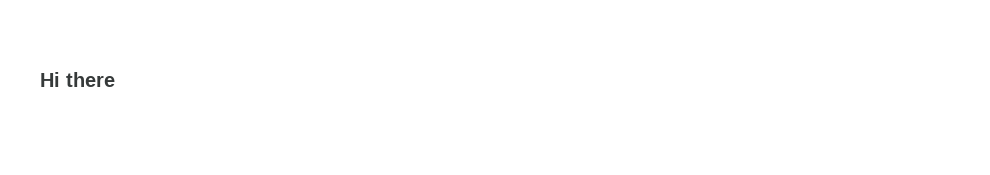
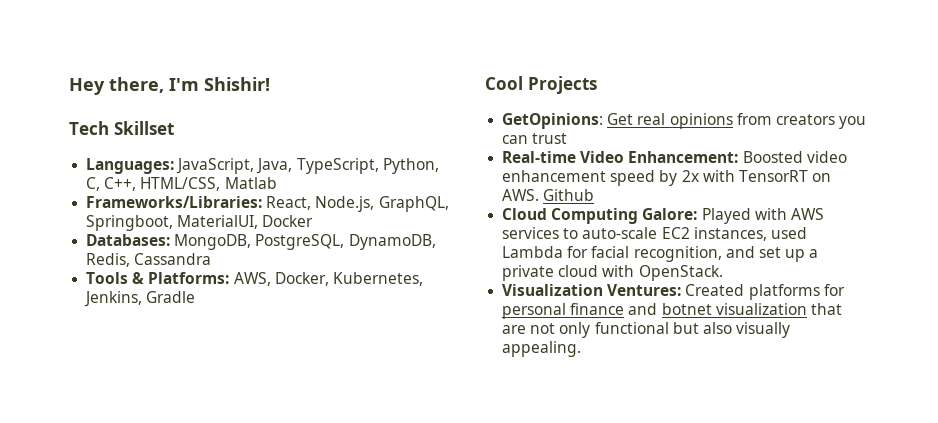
- Hi there
+ Hey there, I'm Shishir!
+ Tech Skillset
+ Languages: JavaScript, Java, TypeScript, Python, C, C++, HTML/CSS, Matlab
+ Frameworks/Libraries: React, Node.js, GraphQL, Springboot, MaterialUI, Docker
+ Databases: MongoDB, PostgreSQL, DynamoDB, Redis, Cassandra
+ Tools & Platforms: AWS, Docker, Kubernetes, Jenkins, Gradle
+ Cool Projects
+ GetOpinions: Get real opinions from creators you can trust
+ Real-time Video Enhancement: Boosted video enhancement speed by 2x with TensorRT on AWS. Github
+ Cloud Computing Galore: Played with AWS services to auto-scale EC2 instances, used Lambda for facial recognition, and set up a private cloud with OpenStack.
+ Visualization Ventures: Created platforms for personal finance and botnet visualization that are not only functional but also visually appealing.

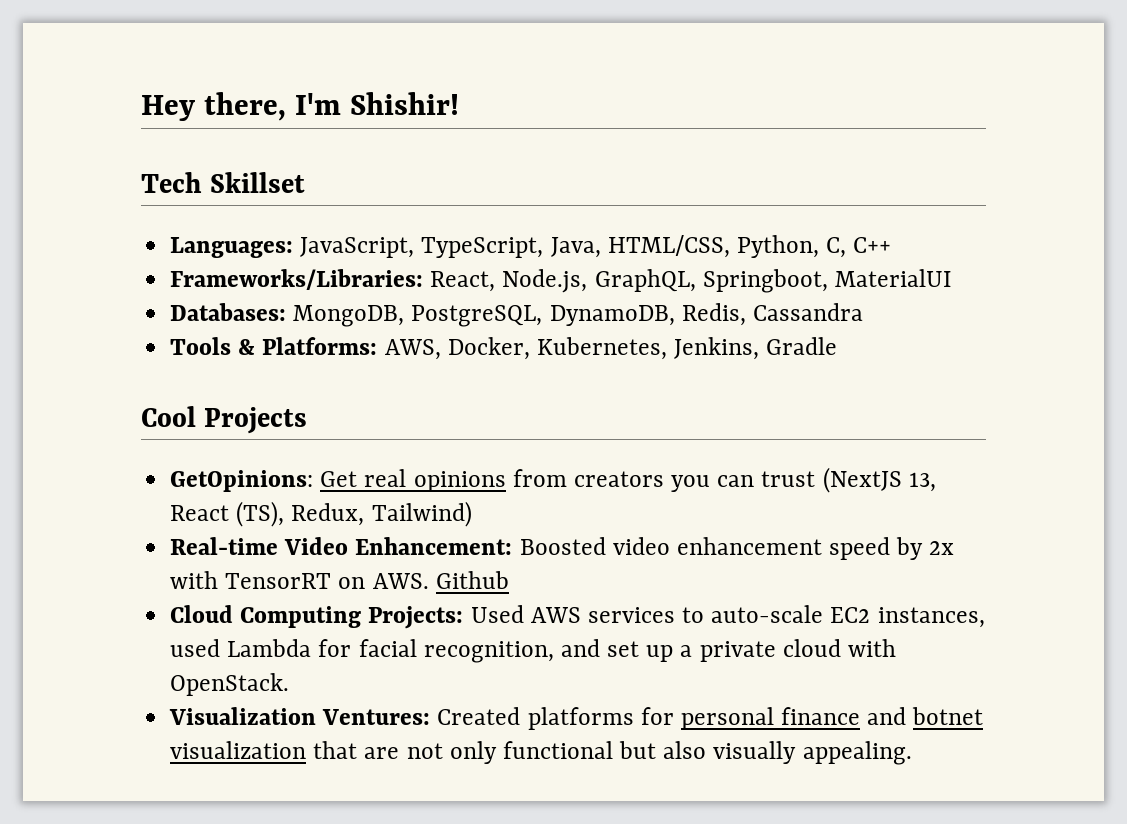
- Languages: JavaScript, Java, TypeScript, Python, C, C++, HTML/CSS, Matlab
+ Languages: JavaScript, TypeScript, Java, HTML/CSS, Python, C, C++
- Frameworks/Libraries: React, Node.js, GraphQL, Springboot, MaterialUI, Docker
+ Frameworks/Libraries: React, Node.js, GraphQL, Springboot, MaterialUI
- GetOpinions: Get real opinions from creators you can trust
+ GetOpinions: Get real opinions from creators you can trust (NextJS 13, React (TS), Redux, Tailwind)
- Cloud Computing Galore: Played with AWS services to auto-scale EC2 instances, used Lambda for facial recognition, and set up a private cloud with OpenStack.
+ Cloud Computing Projects: Used AWS services to auto-scale EC2 instances, used Lambda for facial recognition, and set up a private cloud with OpenStack.

